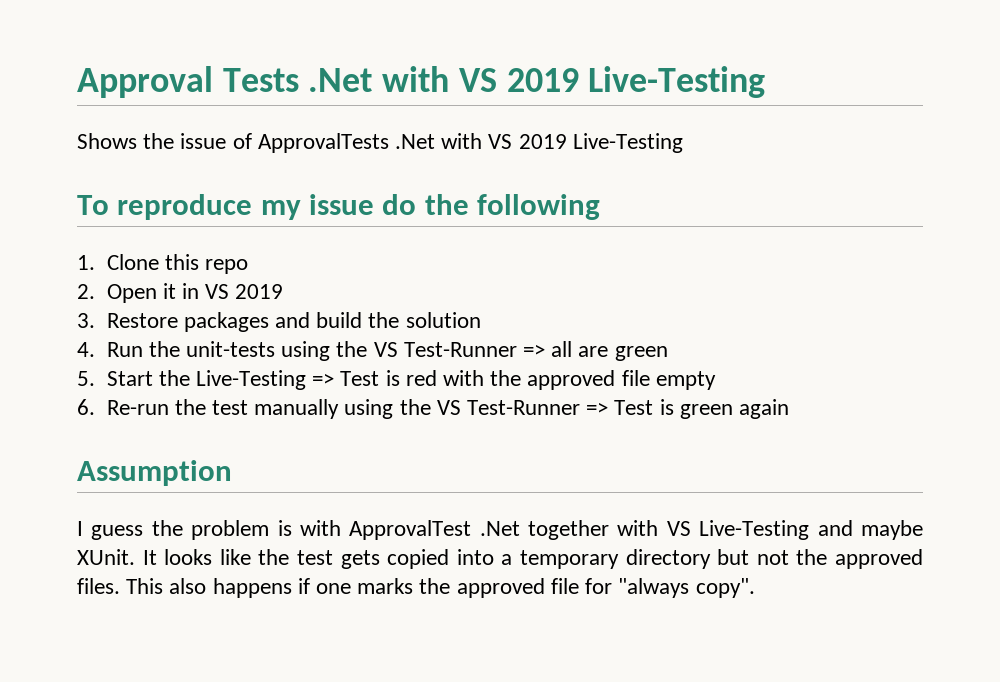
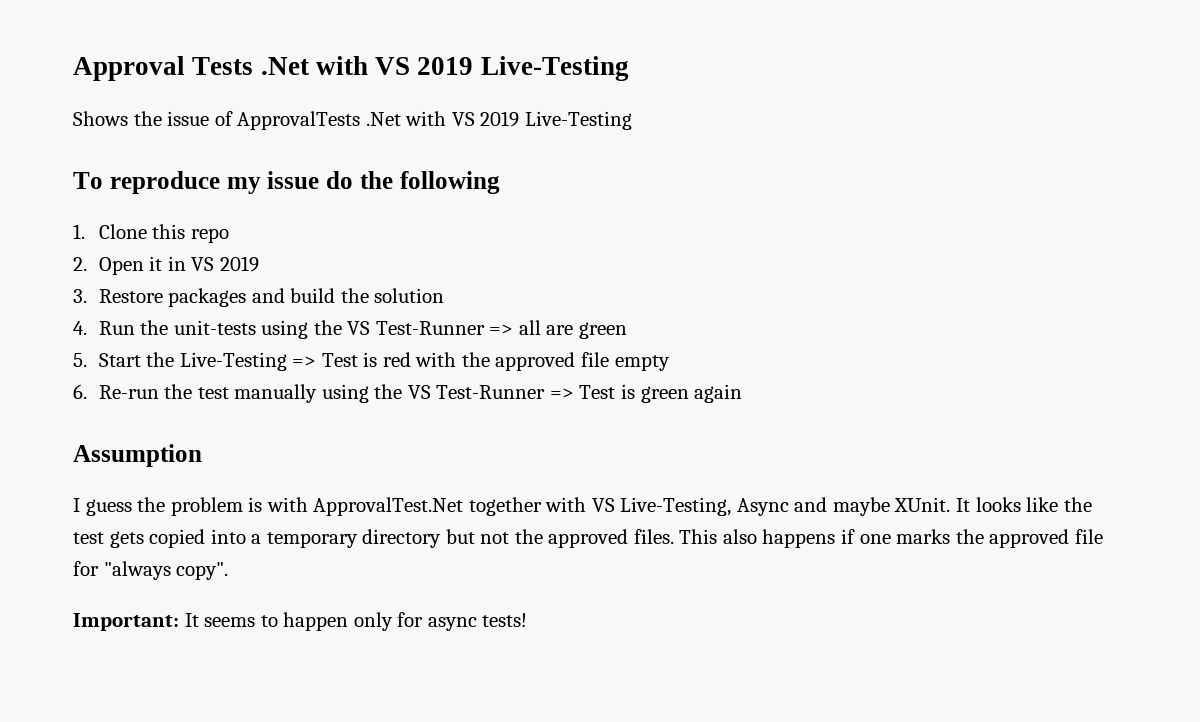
- I guess the problem is with ApprovalTest .Net together with VS Live-Testing and maybe XUnit.
+ I guess the problem is with ApprovalTest.Net together with VS Live-Testing, Async and maybe XUnit.
+ Important: It seems to happen only for async tests!

